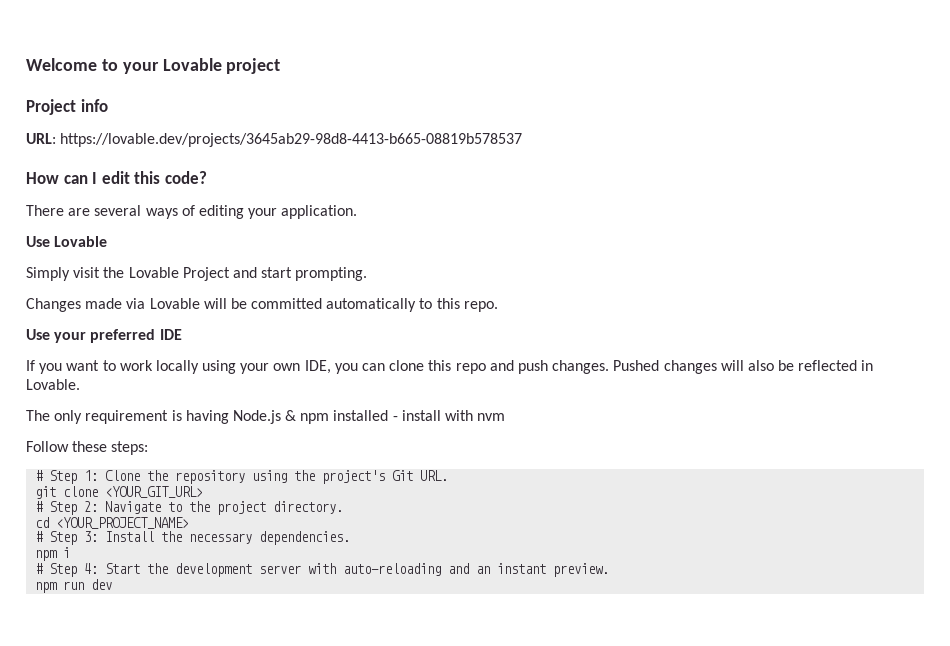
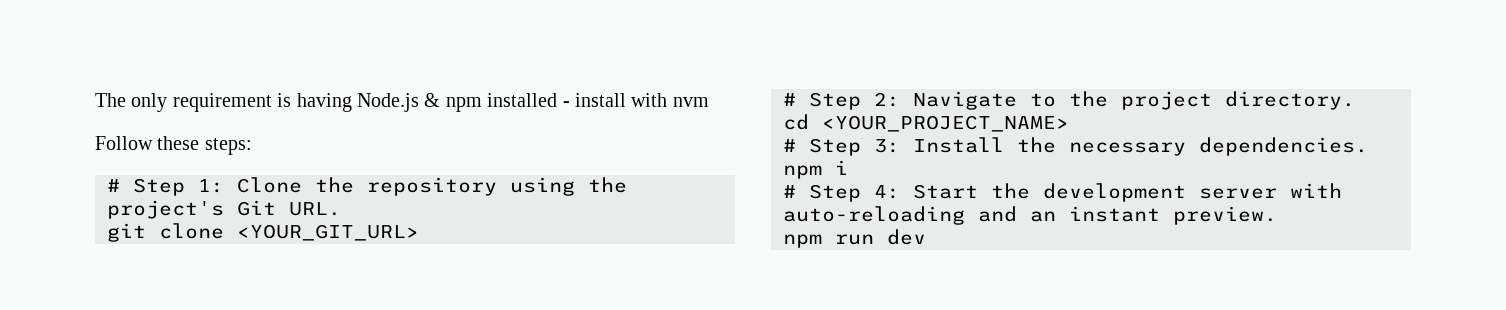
- Welcome to your Lovable project
- Project info
- URL: https://lovable.dev/projects/3645ab29-98d8-4413-b665-08819b578537
- How can I edit this code?
- There are several ways of editing your application.
- Use Lovable
- Simply visit the Lovable Project and start prompting.
- Changes made via Lovable will be committed automatically to this repo.
- Use your preferred IDE
- If you want to work locally using your own IDE, you can clone this repo and push changes. Pushed changes will also be reflected in Lovable.

